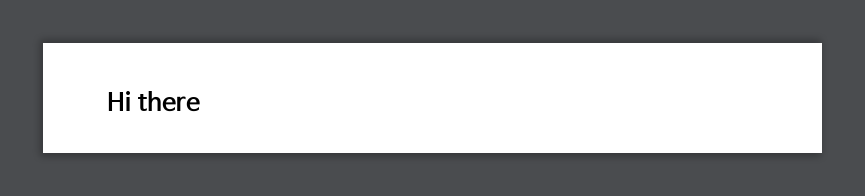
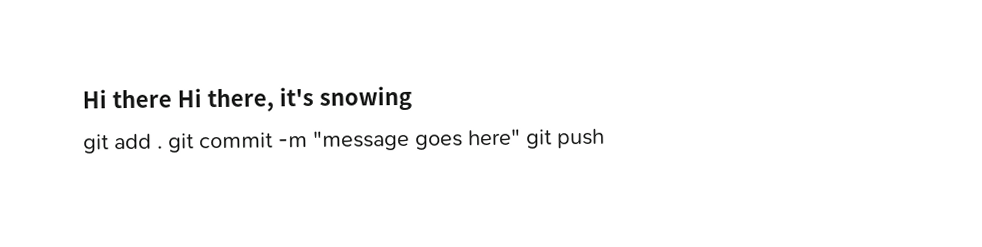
- Hi there
+ Hi there Hi there, it's snowing
+ git add . git commit -m "message goes here" git push

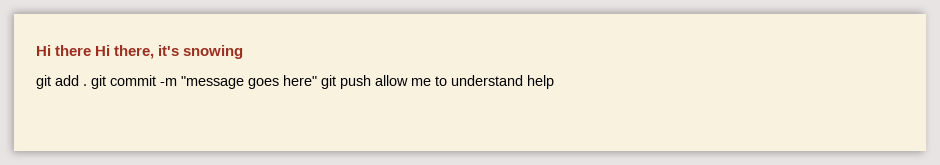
- git add . git commit -m "message goes here" git push
+ git add . git commit -m "message goes here" git push allow me to understand help

